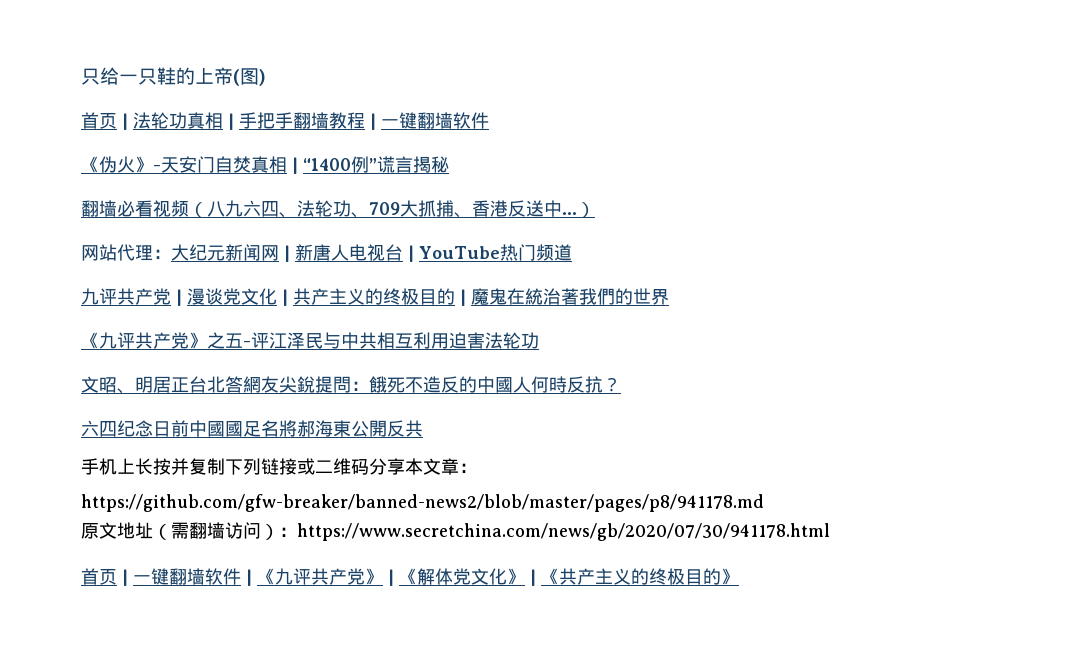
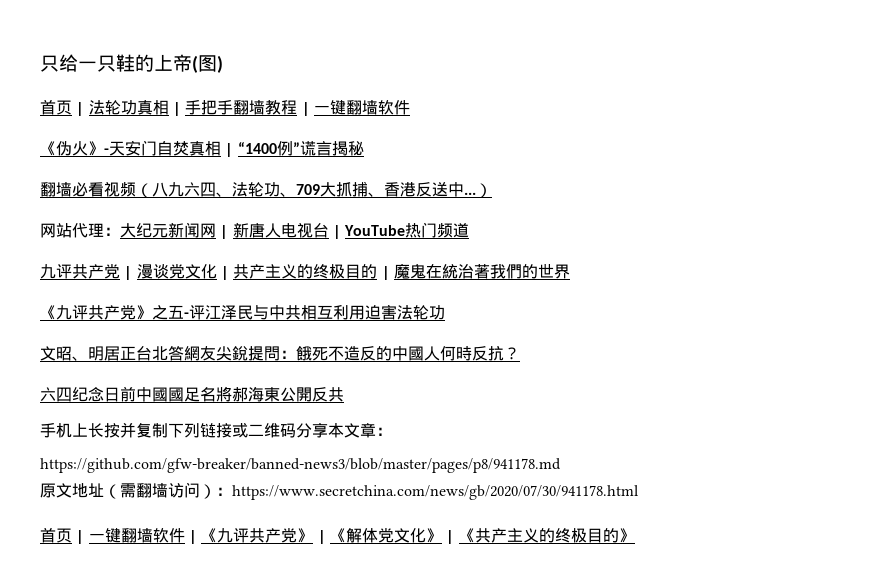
- https://github.com/gfw-breaker/banned-news2/blob/master/pages/p8/941178.md
+ https://github.com/gfw-breaker/banned-news3/blob/master/pages/p8/941178.md

